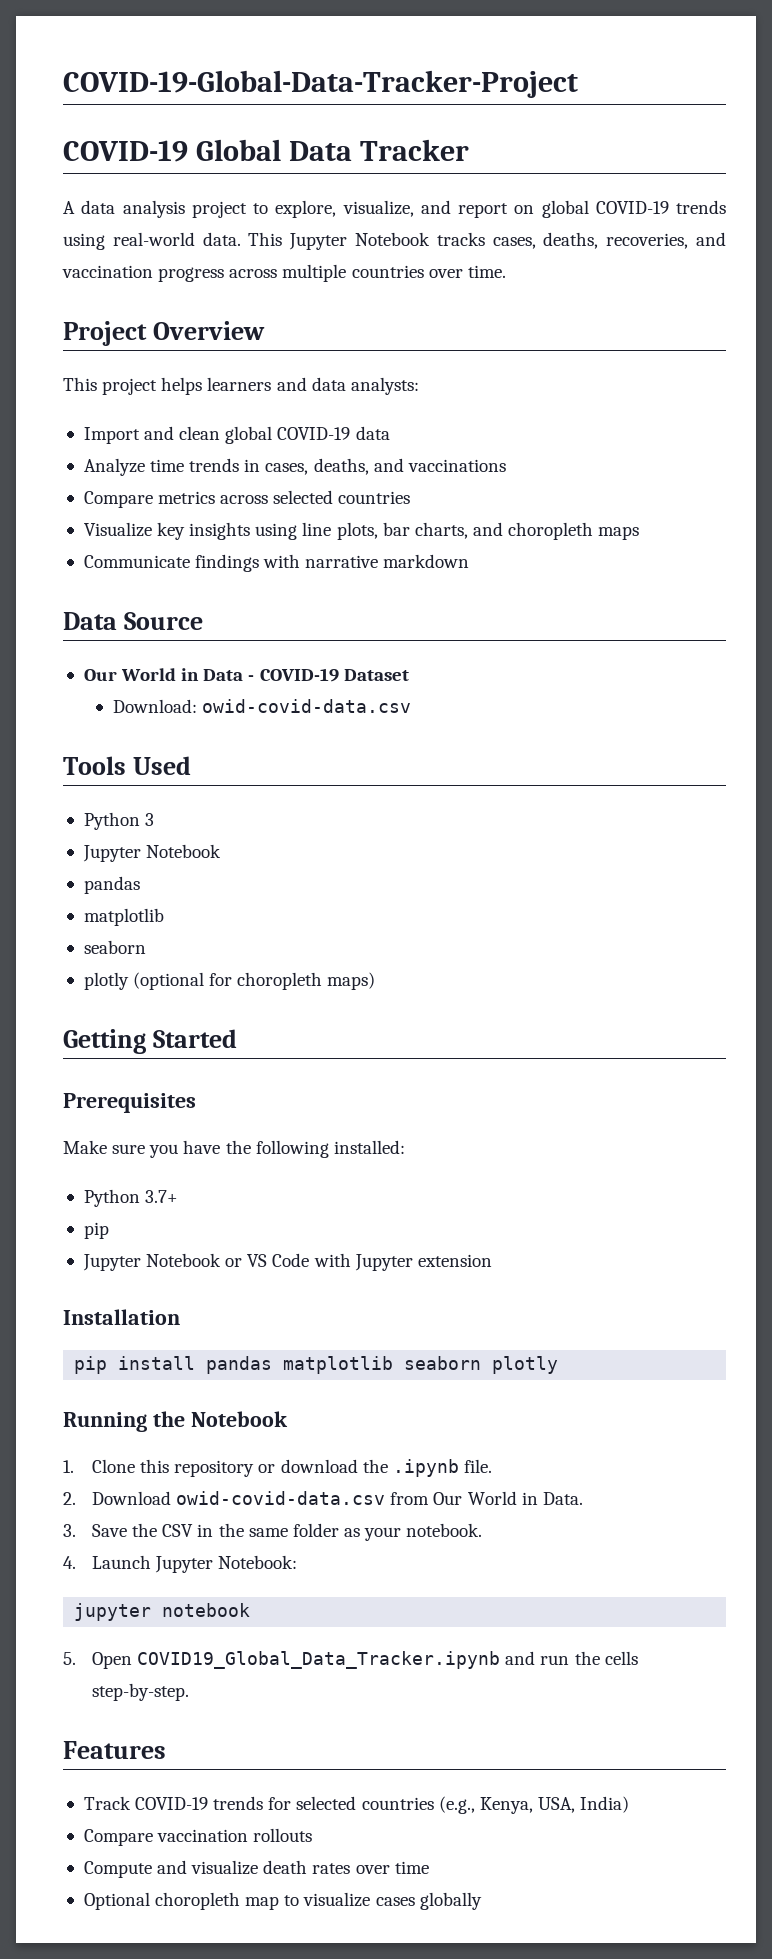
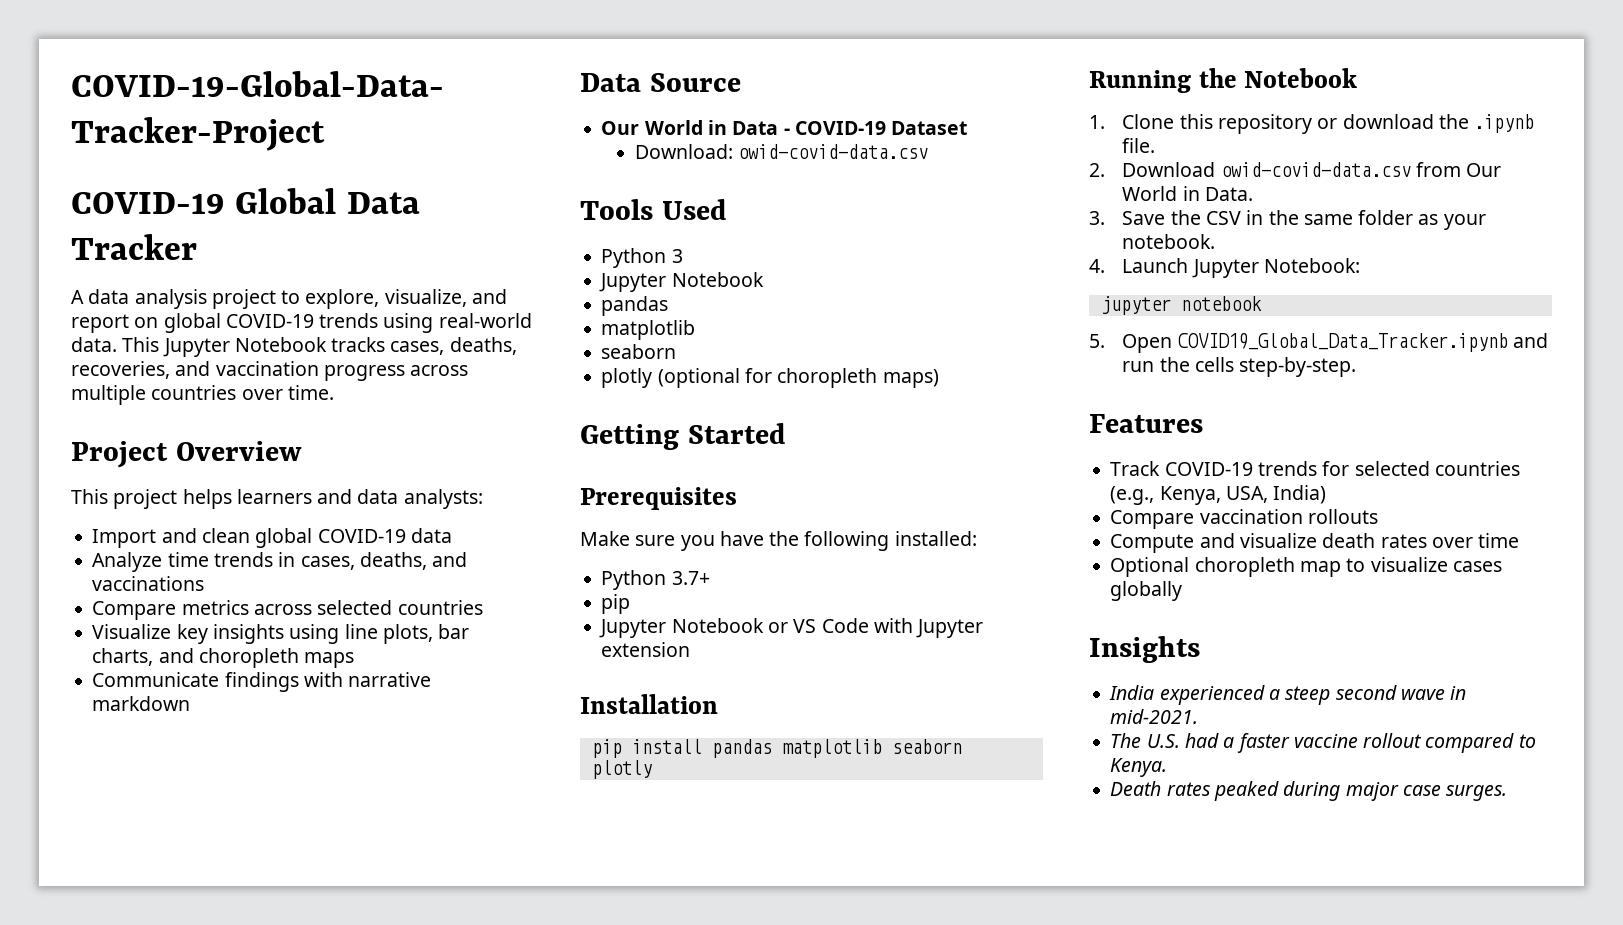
+ Insights
+ India experienced a steep second wave in mid-2021.
+ The U.S. had a faster vaccine rollout compared to Kenya.
+ Death rates peaked during major case surges.

